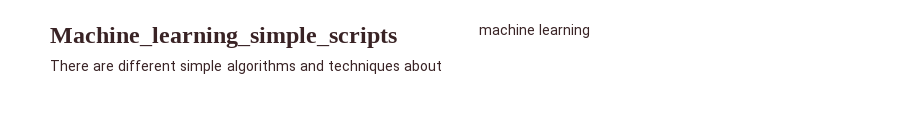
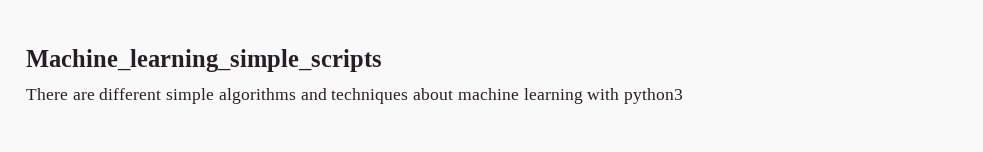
- There are different simple algorithms and techniques about machine learning
+ There are different simple algorithms and techniques about machine learning with python3

